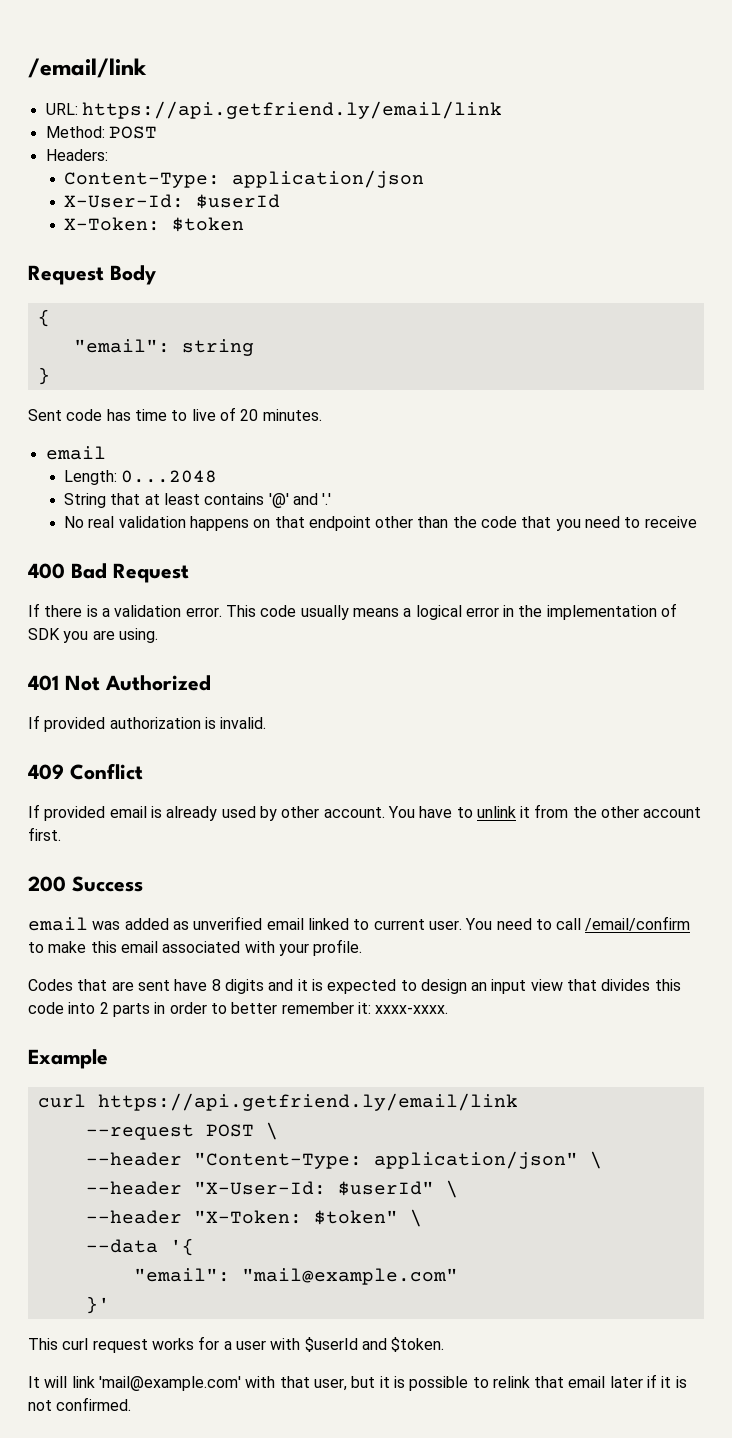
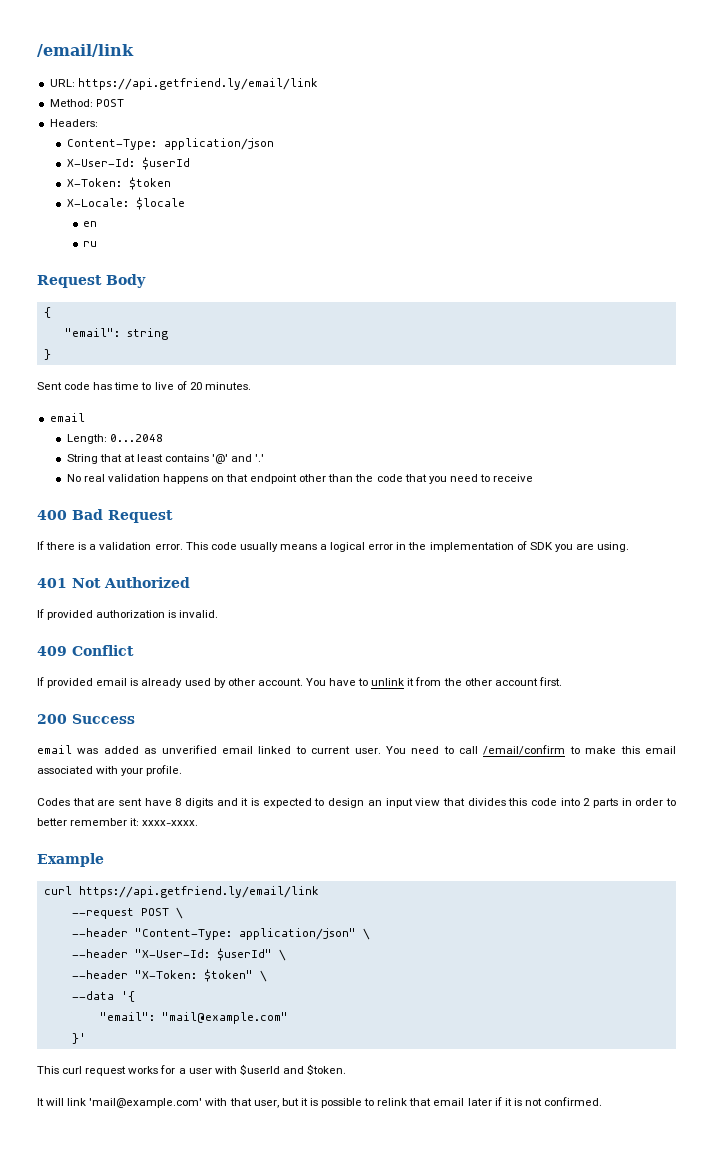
+ X-Locale: $locale
+ en
+ ru

